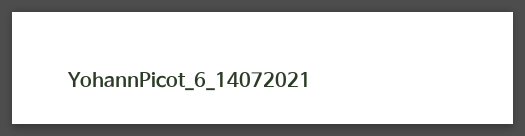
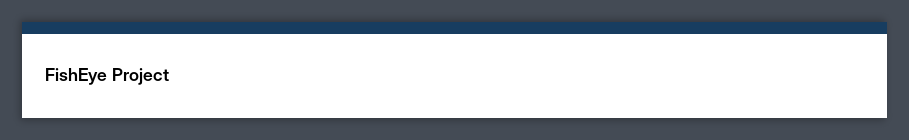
- YohannPicot_6_14072021
+ FishEye Project

